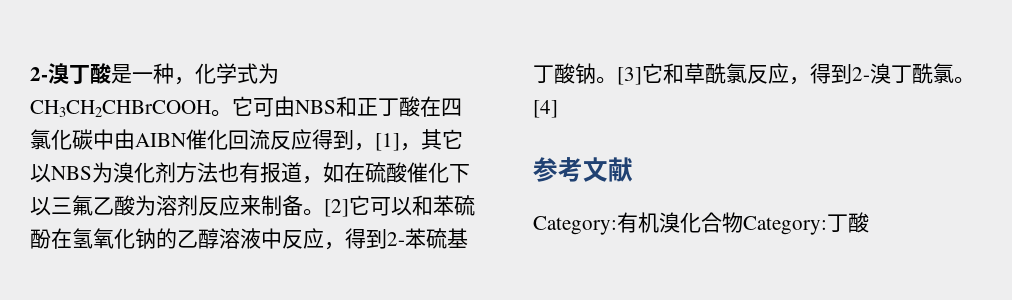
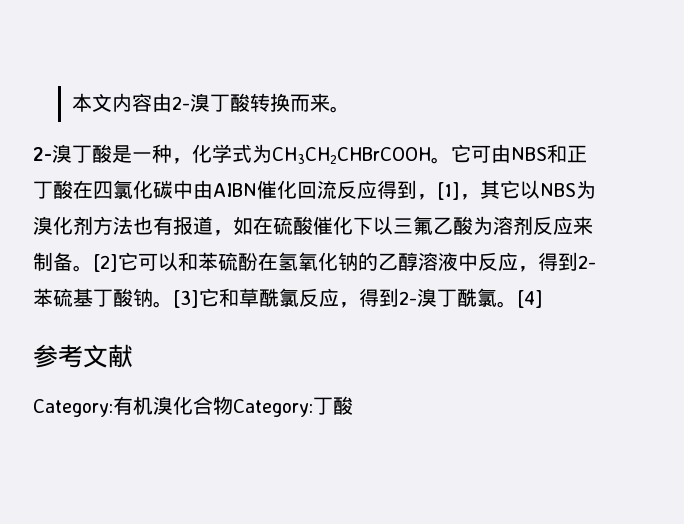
+ 本文内容由2-溴丁酸转换而来。

